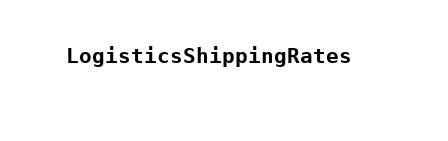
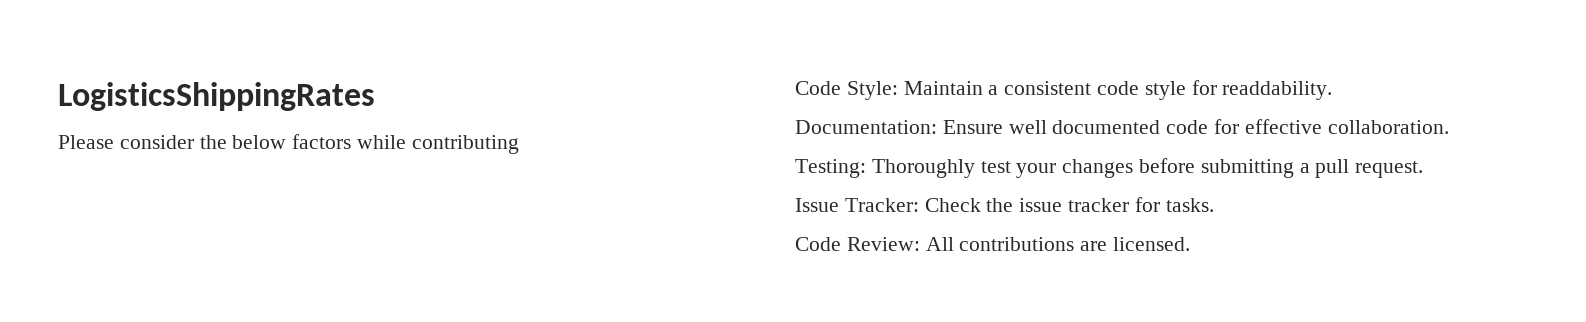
+ Please consider the below factors while contributing
+ Code Style: Maintain a consistent code style for readdability.
+ Documentation: Ensure well documented code for effective collaboration.
+ Testing: Thoroughly test your changes before submitting a pull request.
+ Issue Tracker: Check the issue tracker for tasks.
+ Code Review: All contributions are licensed.

